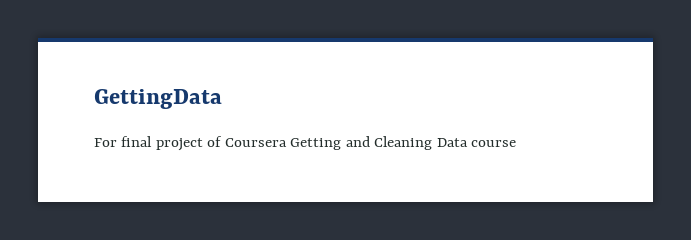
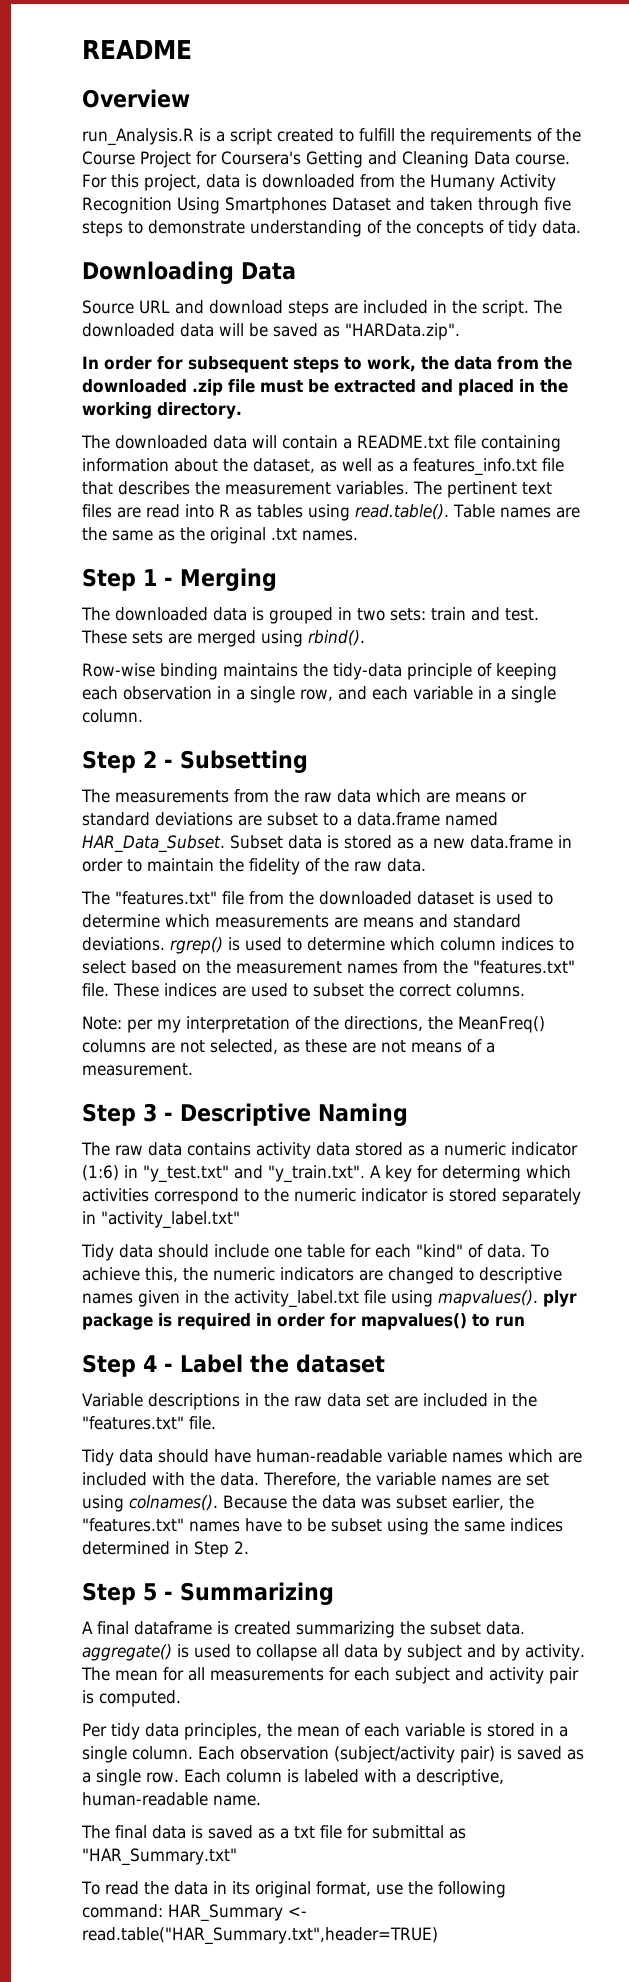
- GettingData
- For final project of Coursera Getting and Cleaning Data course
+ README
+ Overview
+ run_Analysis.R is a script created to fulfill the requirements of the Course Project for Coursera's Getting and Cleaning Data course. For this project, data is downloaded from the Humany Activity Recognition Using Smartphones Dataset and taken through five steps to demonstrate understanding of the concepts of tidy data.
+ Downloading Data
+ Source URL and download steps are included in the script. The downloaded data will be saved as "HARData.zip".
+ In order for subsequent steps to work, the data from the downloaded .zip file must be extracted and placed in the working directory.
+ The downloaded data will contain a README.txt file containing information about the dataset, as well as a features_info.txt file that describes the measurement variables. The pertinent text files are read into R as tables using read.table(). Table names are the same as the original .txt names.
+ Step 1 - Merging
+ The downloaded data is grouped in two sets: train and test. These sets are merged using rbind().
+ Row-wise binding maintains the tidy-data principle of keeping each observation in a single row, and each variable in a single column.
+ Step 2 - Subsetting
+ The measurements from the raw data which are means or standard deviations are subset to a data.frame named HAR_Data_Subset. Subset data is stored as a new data.frame in order to maintain the fidelity of the raw data.
+ The "features.txt" file from the downloaded dataset is used to determine which measurements are means and standard deviations. rgrep() is used to determine which column indices to select based on the measurement names from the "features.txt" file. These indices are used to subset the correct columns.
+ Note: per my interpretation of the directions, the MeanFreq() columns are not selected, as these are not means of a measurement.
+ Step 3 - Descriptive Naming
+ The raw data contains activity data stored as a numeric indicator (1:6) in "y_test.txt" and "y_train.txt". A key for determing which activities correspond to the numeric indicator is stored separately in "activity_label.txt"
+ Tidy data should include one table for each "kind" of data. To achieve this, the numeric indicators are changed to descriptive names given in the activity_label.txt file using mapvalues(). plyr package is required in order for mapvalues() to run
+ Step 4 - Label the dataset
+ Variable descriptions in the raw data set are included in the "features.txt" file.
+ Tidy data should have human-readable variable names which are included with the data. Therefore, the variable names are set using colnames(). Because the data was subset earlier, the "features.txt" names have to be subset using the same indices determined in Step 2.
+ Step 5 - Summarizing
+ A final dataframe is created summarizing the subset data. aggregate() is used to collapse all data by subject and by activity. The mean for all measurements for each subject and activity pair is computed.
+ Per tidy data principles, the mean of each variable is stored in a single column. Each observation (subject/activity pair) is saved as a single row. Each column is labeled with a descriptive, human-readable name.
+ The final data is saved as a txt file for submittal as "HAR_Summary.txt"
+ To read the data in its original format, use the following command: HAR_Summary <- read.table("HAR_Summary.txt",header=TRUE)

